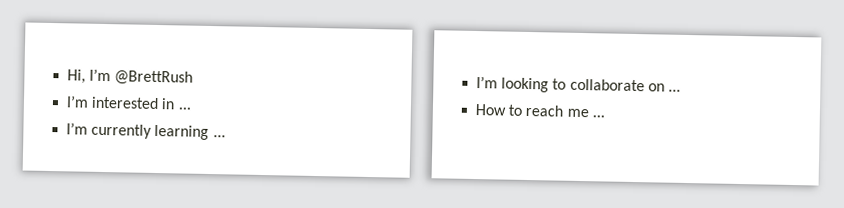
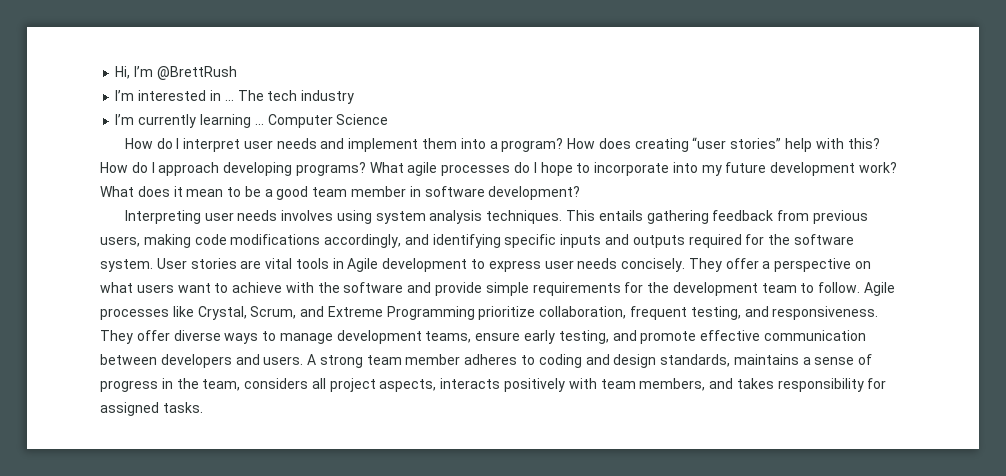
+ The tech industry
- I’m currently learning ...
- I’m looking to collaborate on ...
- How to reach me ...
+ I’m currently learning ... Computer Science
+ How do I interpret user needs and implement them into a program? How does creating “user stories” help with this? How do I approach developing programs? What agile processes do I hope to incorporate into my future development work? What does it mean to be a good team member in software development?
+ Interpreting user needs involves using system analysis techniques. This entails gathering feedback from previous users, making code modifications accordingly, and identifying specific inputs and outputs required for the software system. User stories are vital tools in Agile development to express user needs concisely. They offer a perspective on what users want to achieve with the software and provide simple requirements for the development team to follow. Agile processes like Crystal, Scrum, and Extreme Programming prioritize collaboration, frequent testing, and responsiveness. They offer diverse ways to manage development teams, ensure early testing, and promote effective communication between developers and users. A strong team member adheres to coding and design standards, maintains a sense of progress in the team, considers all project aspects, interacts positively with team members, and takes responsibility for assigned tasks.

